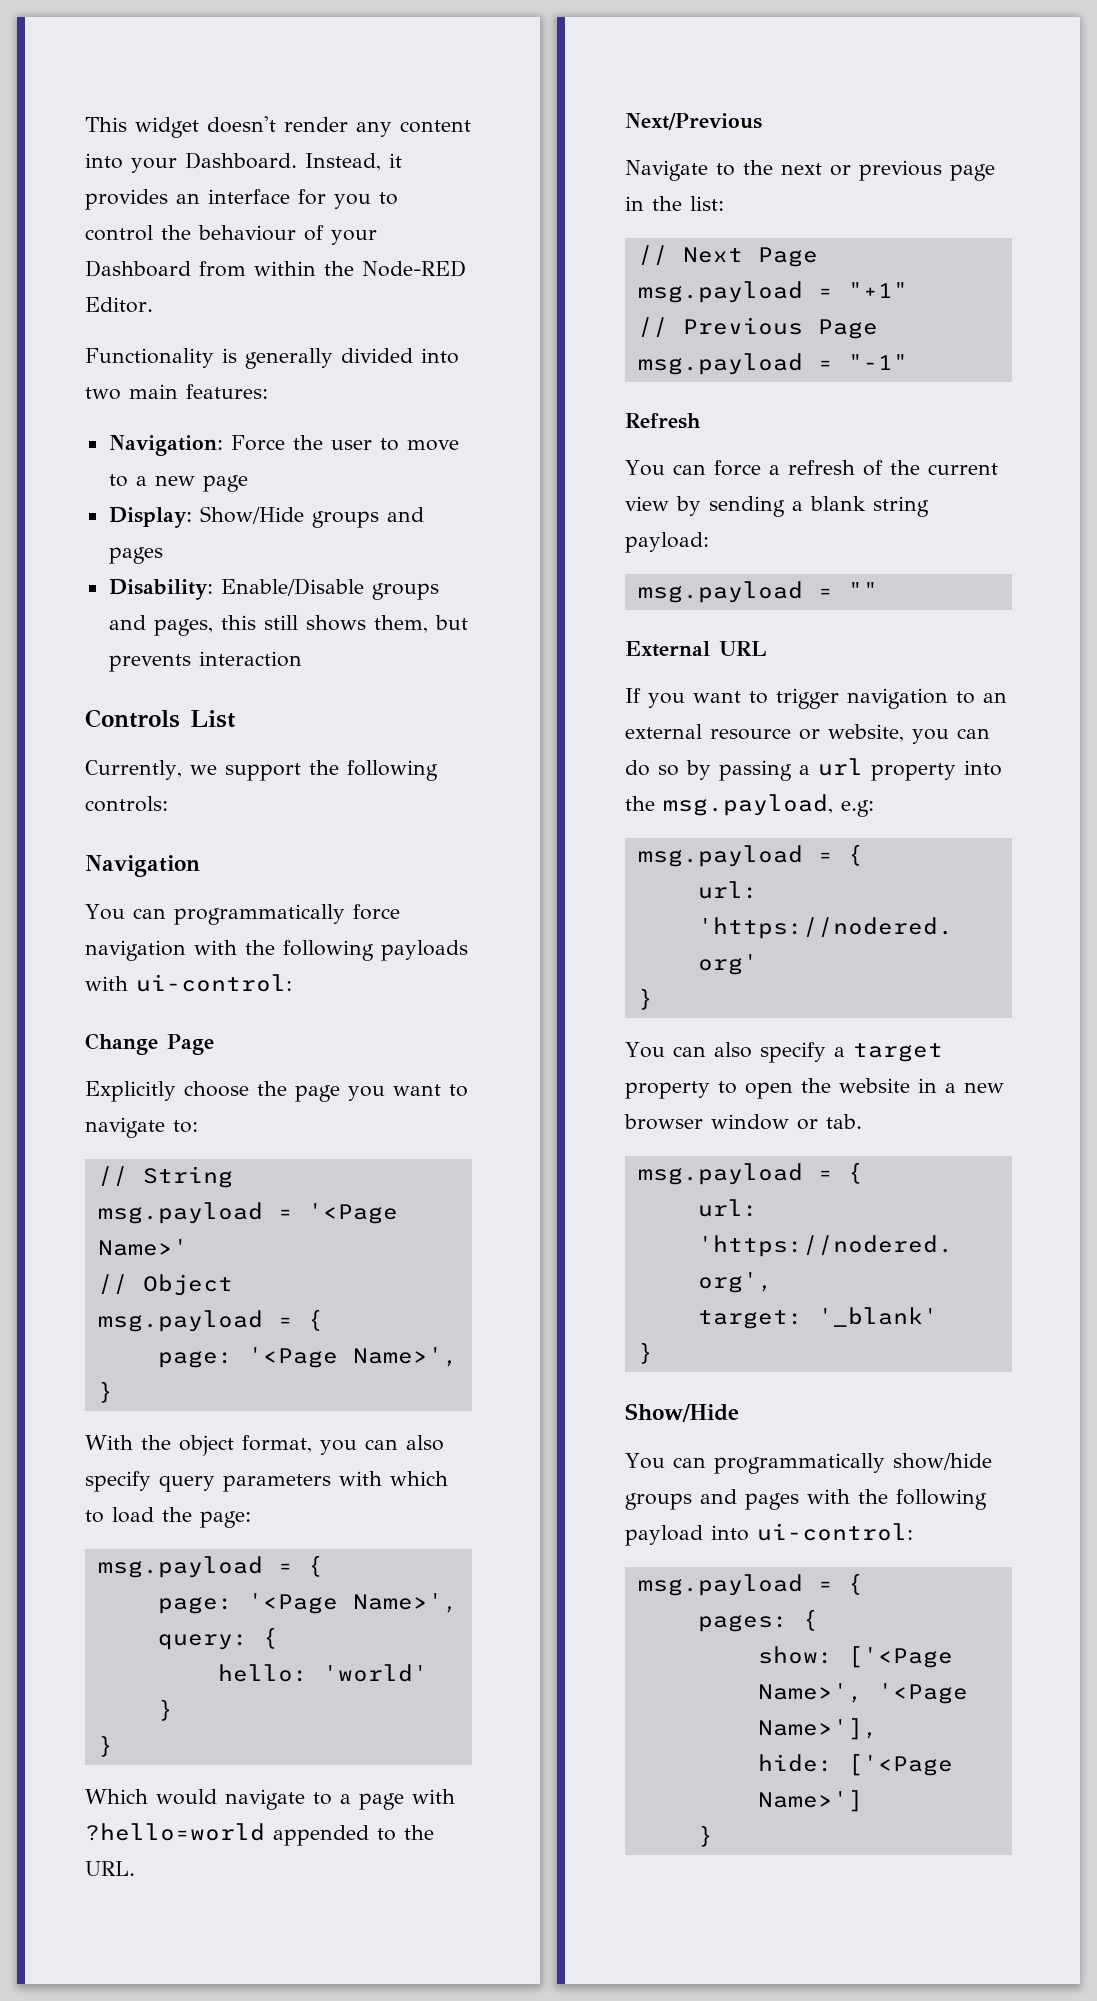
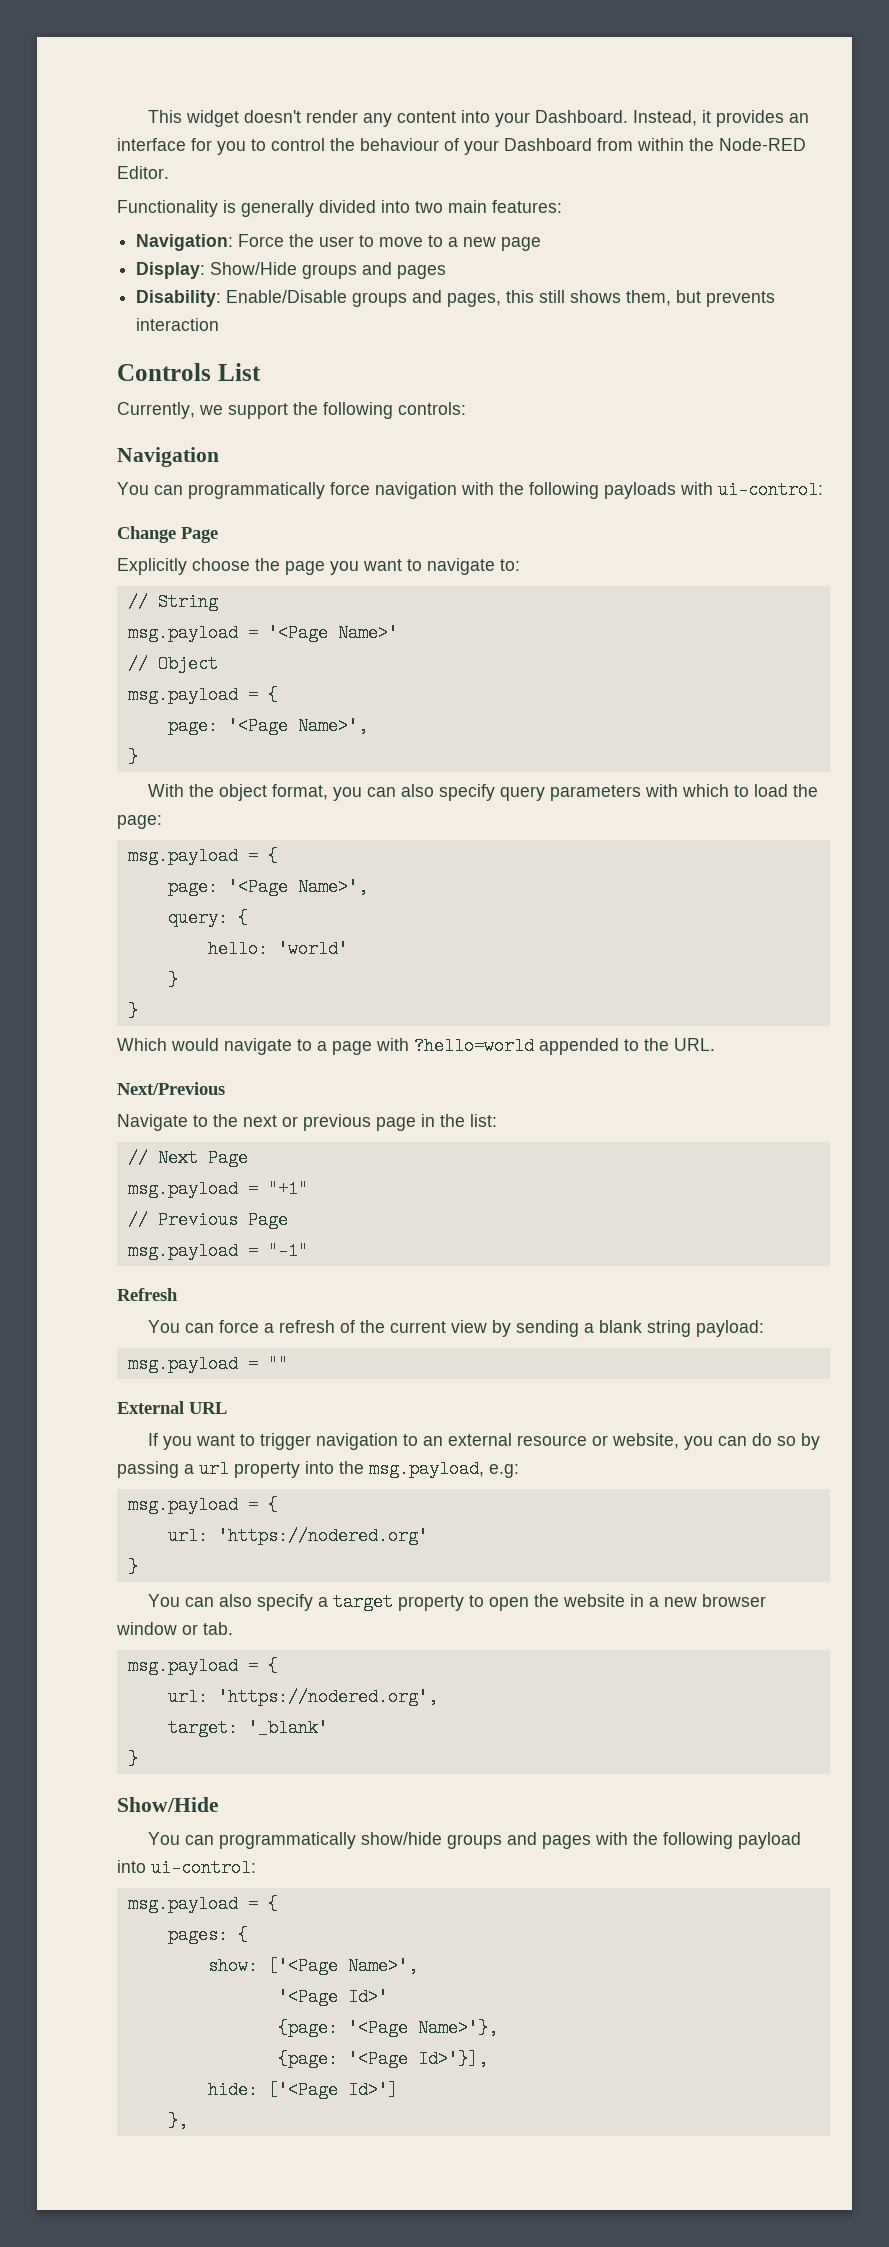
- show: ['<Page Name>', '<Page Name>'],
+ show: ['<Page Name>',
+ '<Page Id>'
+ {page: '<Page Name>'},
+ {page: '<Page Id>'}],
- hide: ['<Page Name>']
- }
+ hide: ['<Page Id>']
+ },

